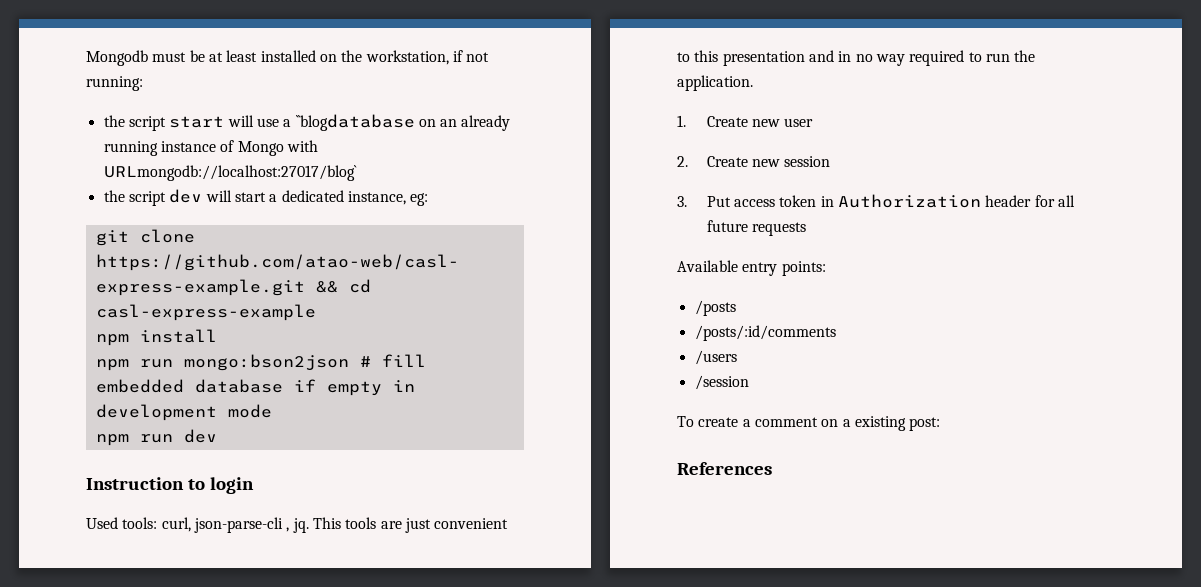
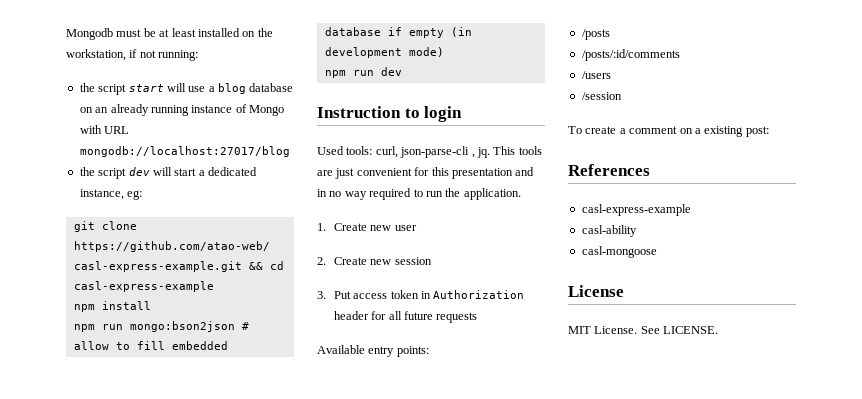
- the script start will use a ``blogdatabase on an already running instance of Mongo with URLmongodb://localhost:27017/blog`
+ the script start will use a blog database on an already running instance of Mongo with URL mongodb://localhost:27017/blog
- npm run mongo:bson2json # fill embedded database if empty in development mode
+ npm run mongo:bson2json # allow to fill embedded database if empty (in development mode)
- This tools are just convenient to this presentation and in no way required to run the application.
+ This tools are just convenient for this presentation and in no way required to run the application.
  References
+ casl-express-example
+ casl-ability
+ casl-mongoose
+ License
+ MIT License. See LICENSE.

